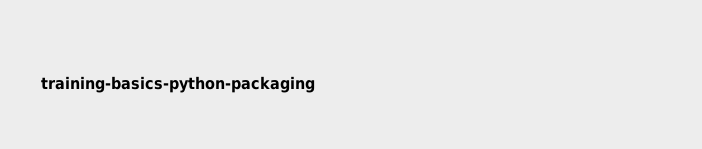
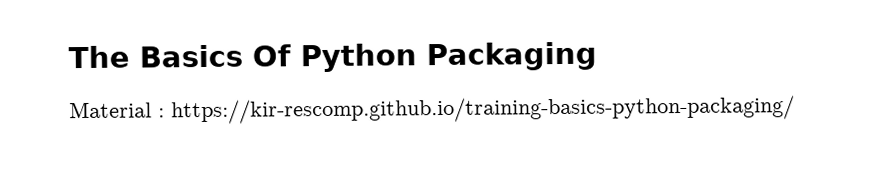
- training-basics-python-packaging
+ The Basics Of Python Packaging
+ Material : https://kir-rescomp.github.io/training-basics-python-packaging/

